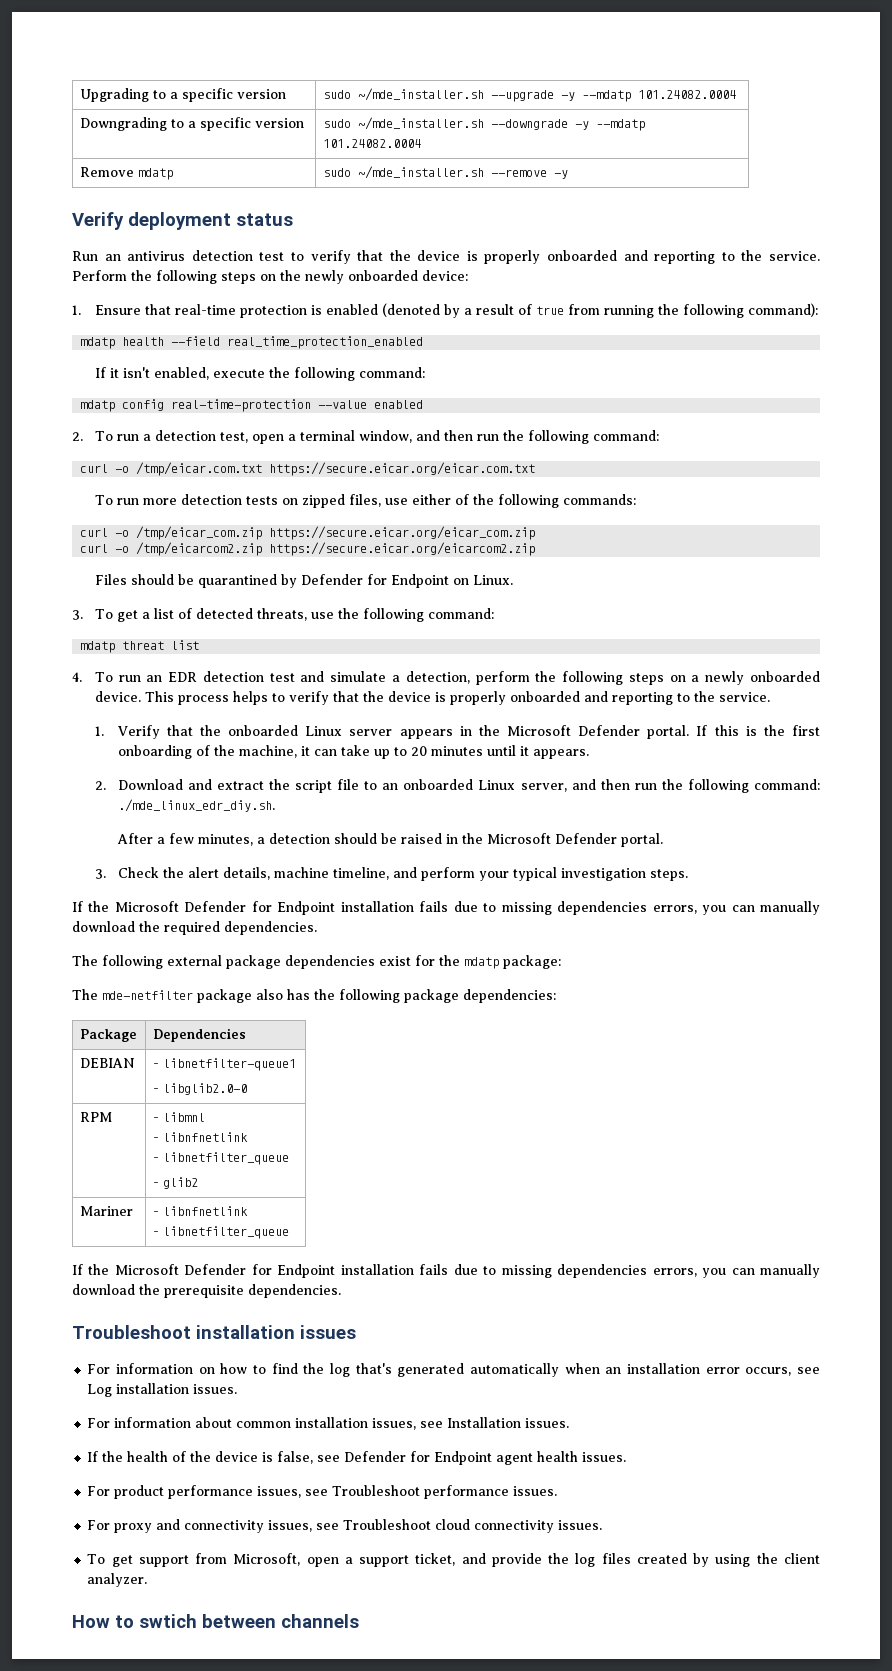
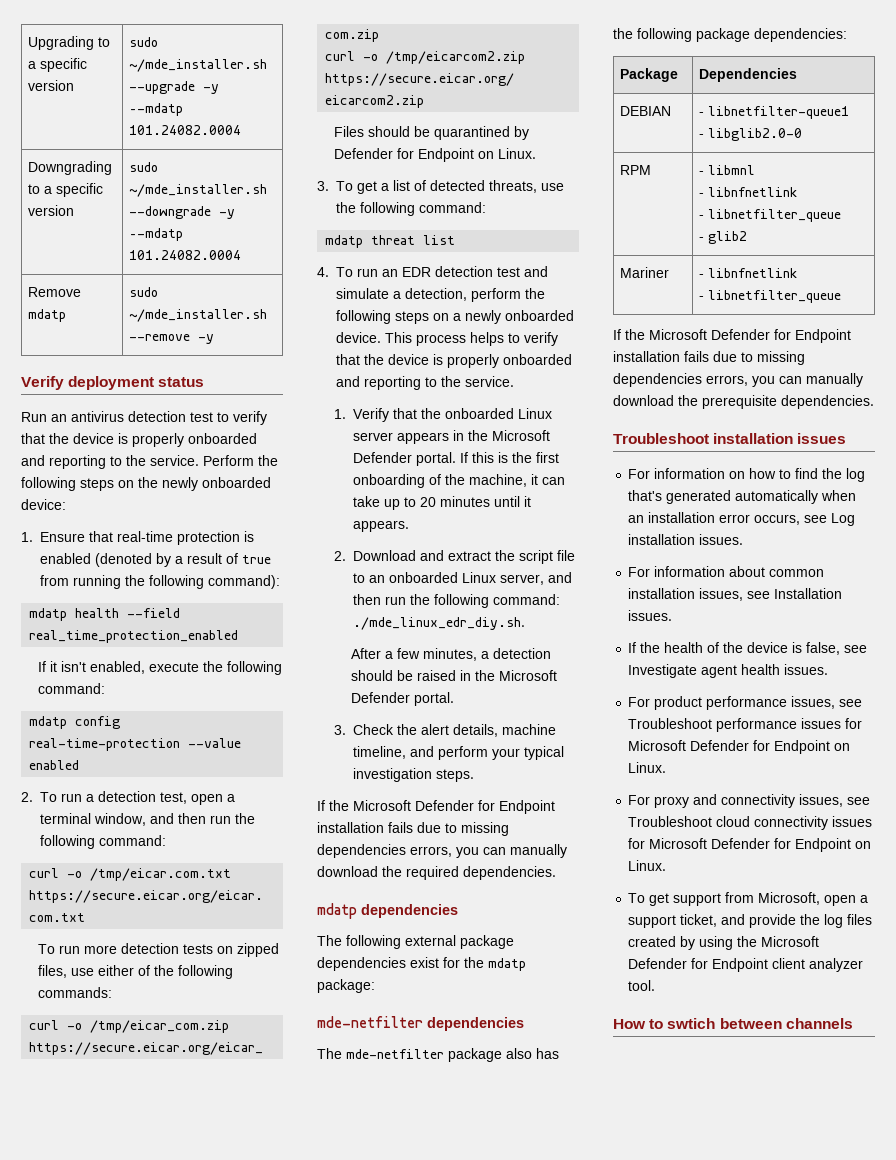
+ mdatp dependencies
+ mde-netfilter dependencies
- If the health of the device is false, see Defender for Endpoint agent health issues.
+ If the health of the device is false, see Investigate agent health issues.
- For product performance issues, see Troubleshoot performance issues.
+ For product performance issues, see Troubleshoot performance issues for Microsoft Defender for Endpoint on Linux.
- For proxy and connectivity issues, see Troubleshoot cloud connectivity issues.
+ For proxy and connectivity issues, see Troubleshoot cloud connectivity issues for Microsoft Defender for Endpoint on Linux.
- To get support from Microsoft, open a support ticket, and provide the log files created by using the client analyzer.
+ To get support from Microsoft, open a support ticket, and provide the log files created by using the Microsoft Defender for Endpoint client analyzer tool.

